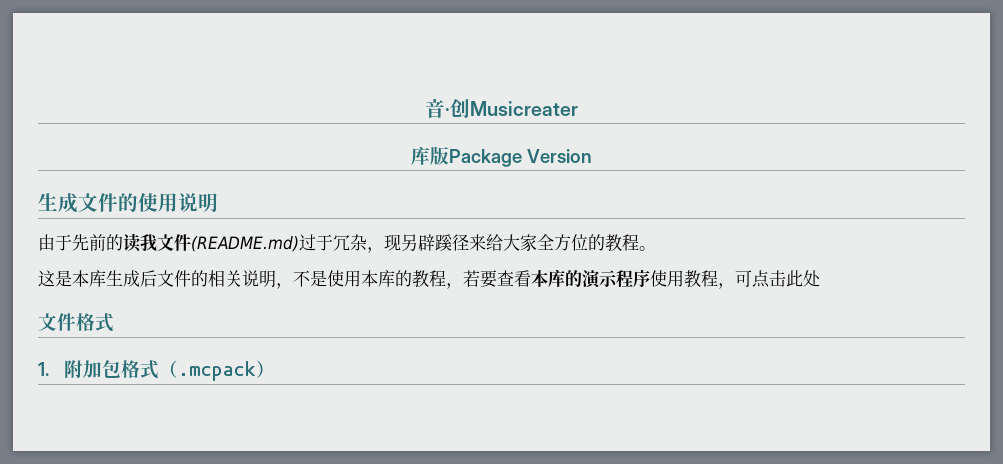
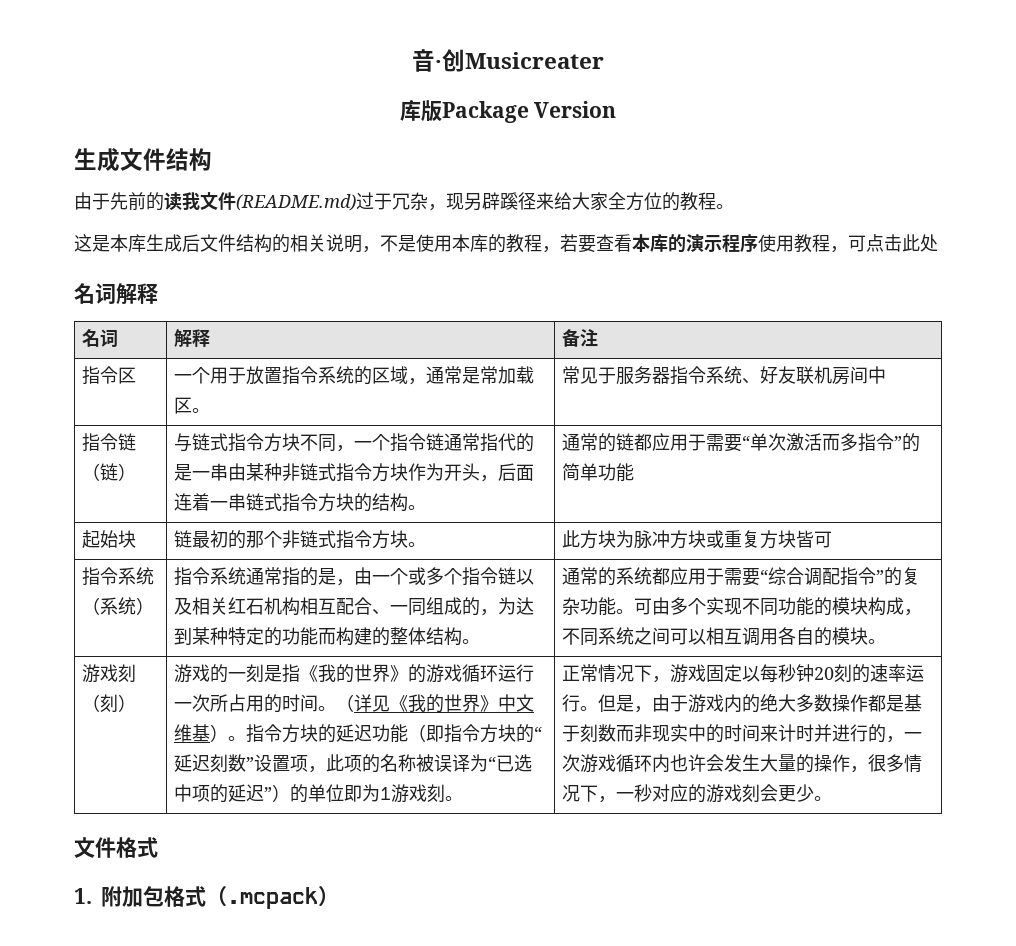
- 生成文件的使用说明
+ 生成文件结构
- 这是本库生成后文件的相关说明，不是使用本库的教程，若要查看本库的演示程序使用教程，可点击此处
+ 这是本库生成后文件结构的相关说明，不是使用本库的教程，若要查看本库的演示程序使用教程，可点击此处
+ 名词解释
+ 名词 | 解释 | 备注
+ 指令区 | 一个用于放置指令系统的区域，通常是常加载区。 | 常见于服务器指令系统、好友联机房间中
+ 指令链（链） | 与链式指令方块不同，一个指令链通常指代的是一串由某种非链式指令方块作为开头，后面连着一串链式指令方块的结构。 | 通常的链都应用于需要“单次激活而多指令”的简单功能
+ 起始块 | 链最初的那个非链式指令方块。 | 此方块为脉冲方块或重复方块皆可
+ 指令系统（系统） | 指令系统通常指的是，由一个或多个指令链以及相关红石机构相互配合、一同组成的，为达到某种特定的功能而构建的整体结构。 | 通常的系统都应用于需要“综合调配指令”的复杂功能。可由多个实现不同功能的模块构成，不同系统之间可以相互调用各自的模块。
+ 游戏刻（刻） | 游戏的一刻是指《我的世界》的游戏循环运行一次所占用的时间。（详见《我的世界》中文维基）。指令方块的延迟功能（即指令方块的“延迟刻数”设置项，此项的名称被误译为“已选中项的延迟”）的单位即为1游戏刻。 | 正常情况下，游戏固定以每秒钟20刻的速率运行。但是，由于游戏内的绝大多数操作都是基于刻数而非现实中的时间来计时并进行的，一次游戏循环内也许会发生大量的操作，很多情况下，一秒对应的游戏刻会更少。

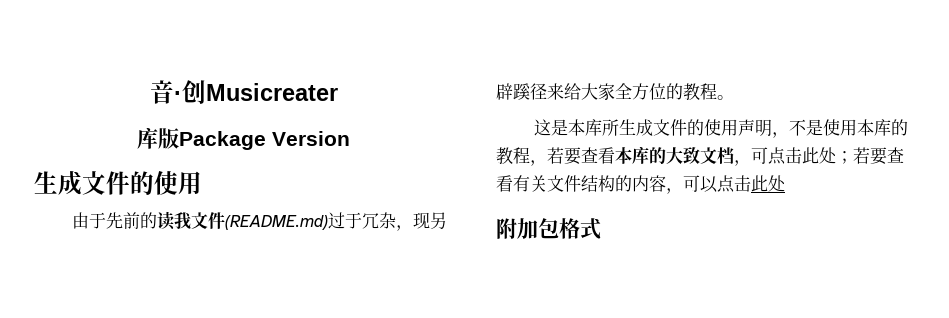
  库版Package Version
- 生成文件结构
+ 生成文件的使用
- 这是本库生成后文件结构的相关说明，不是使用本库的教程，若要查看本库的演示程序使用教程，可点击此处
- 名词解释
- 名词 | 解释 | 备注
- 指令区 | 一个用于放置指令系统的区域，通常是常加载区。 | 常见于服务器指令系统、好友联机房间中
- 指令链（链） | 与链式指令方块不同，一个指令链通常指代的是一串由某种非链式指令方块作为开头，后面连着一串链式指令方块的结构。 | 通常的链都应用于需要“单次激活而多指令”的简单功能
- 起始块 | 链最初的那个非链式指令方块。 | 此方块为脉冲方块或重复方块皆可
- 指令系统（系统） | 指令系统通常指的是，由一个或多个指令链以及相关红石机构相互配合、一同组成的，为达到某种特定的功能而构建的整体结构。 | 通常的系统都应用于需要“综合调配指令”的复杂功能。可由多个实现不同功能的模块构成，不同系统之间可以相互调用各自的模块。
- 游戏刻（刻） | 游戏的一刻是指《我的世界》的游戏循环运行一次所占用的时间。（详见《我的世界》中文维基）。指令方块的延迟功能（即指令方块的“延迟刻数”设置项，此项的名称被误译为“已选中项的延迟”）的单位即为1游戏刻。 | 正常情况下，游戏固定以每秒钟20刻的速率运行。但是，由于游戏内的绝大多数操作都是基于刻数而非现实中的时间来计时并进行的，一次游戏循环内也许会发生大量的操作，很多情况下，一秒对应的游戏刻会更少。
- 文件格式
- 1.附加包格式（.mcpack）
+ 这是本库所生成文件的使用声明，不是使用本库的教程，若要查看本库的大致文档，可点击此处；若要查看有关文件结构的内容，可以点击此处
+ 附加包格式

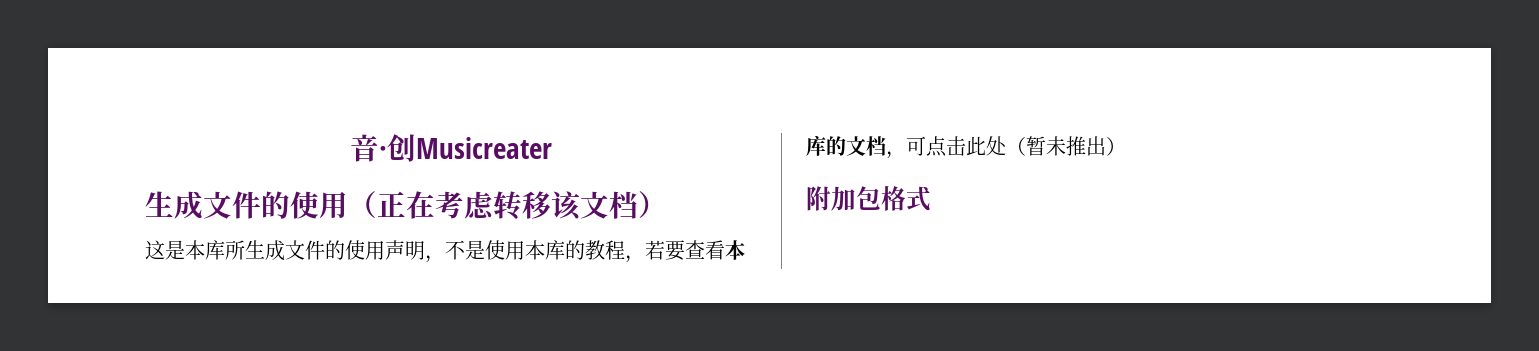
- 库版Package Version
- 生成文件的使用
- 由于先前的读我文件(README.md)过于冗杂，现另辟蹊径来给大家全方位的教程。
+ 生成文件的使用（正在考虑转移该文档）
- 这是本库所生成文件的使用声明，不是使用本库的教程，若要查看本库的大致文档，可点击此处；若要查看有关文件结构的内容，可以点击此处
+ 这是本库所生成文件的使用声明，不是使用本库的教程，若要查看本库的文档，可点击此处（暂未推出）

